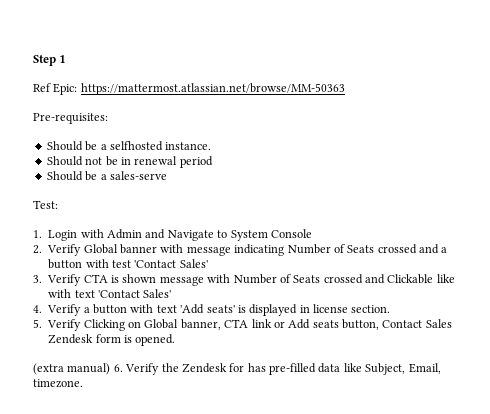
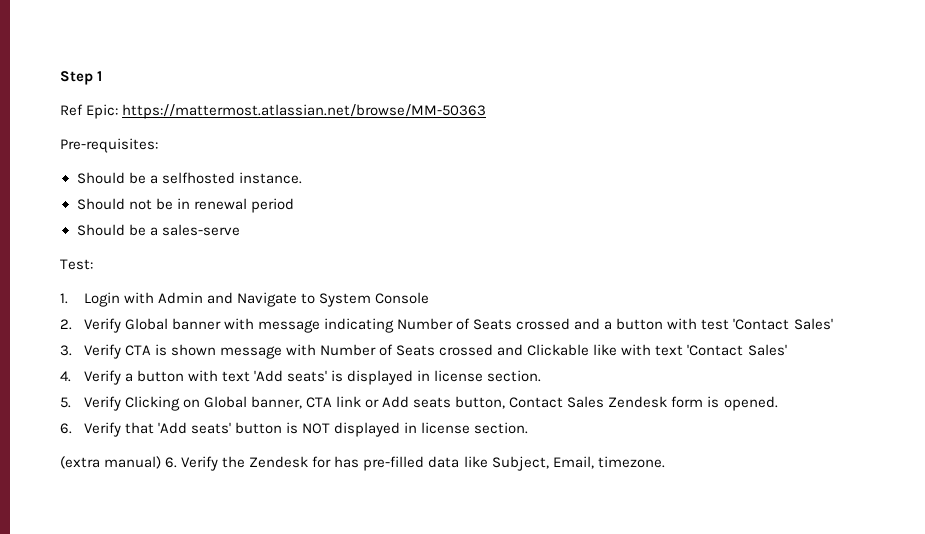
+ 6. Verify that 'Add seats' button is NOT displayed in license section.

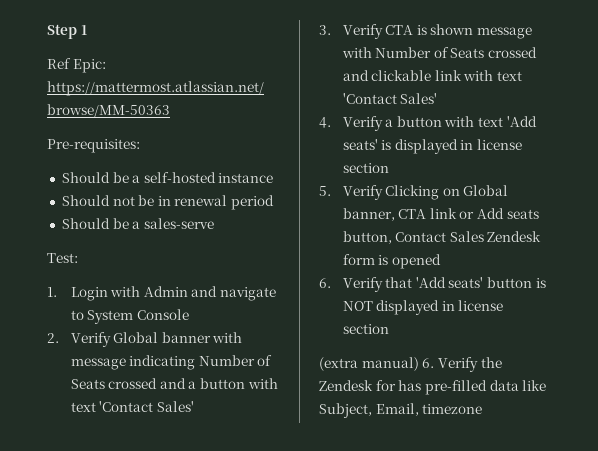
- Should be a selfhosted instance.
+ Should be a self-hosted instance
- 1. Login with Admin and Navigate to System Console
+ 1. Login with Admin and navigate to System Console
- 2. Verify Global banner with message indicating Number of Seats crossed and a button with test 'Contact Sales'
+ 2. Verify Global banner with message indicating Number of Seats crossed and a button with text 'Contact Sales'
- 3. Verify CTA is shown message with Number of Seats crossed and Clickable like with text 'Contact Sales'
+ 3. Verify CTA is shown message with Number of Seats crossed and clickable link with text 'Contact Sales'
- 4. Verify a button with text 'Add seats' is displayed in license section.
+ 4. Verify a button with text 'Add seats' is displayed in license section
- 5. Verify Clicking on Global banner, CTA link or Add seats button, Contact Sales Zendesk form is opened.
+ 5. Verify Clicking on Global banner, CTA link or Add seats button, Contact Sales Zendesk form is opened
- 6. Verify that 'Add seats' button is NOT displayed in license section.
+ 6. Verify that 'Add seats' button is NOT displayed in license section
- (extra manual) 6. Verify the Zendesk for has pre-filled data like Subject, Email, timezone.
+ (extra manual) 6. Verify the Zendesk for has pre-filled data like Subject, Email, timezone

